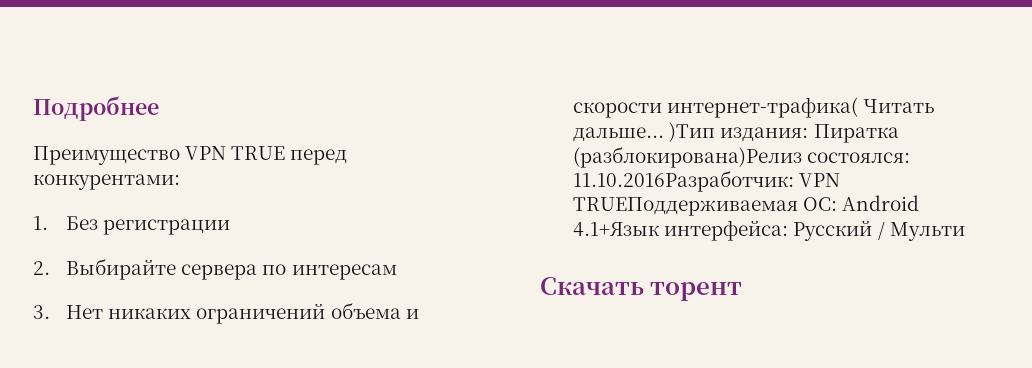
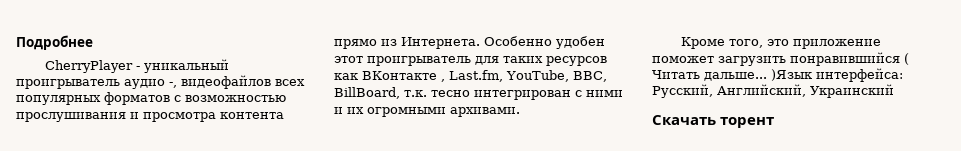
- Преимущество VPN TRUE перед конкурентами:
- 1. Без регистрации
- 2. Выбирайте сервера по интересам
- 3. Нет никаких ограничений объема и скорости интернет-трафика( Читать дальше... )Тип издания: Пиратка (разблокирована)Релиз состоялся: 11.10.2016Разработчик: VPN TRUEПоддерживаемая ОС: Android 4.1+Язык интерфейса: Русский / Мульти
+ CherryPlayer - уникальный проигрыватель аудио -, видеофайлов всех популярных форматов с возможностью прослушивания и просмотра контента прямо из Интернета. Особенно удобен этот проигрыватель для таких ресурсов как ВКонтакте , Last.fm, YouTube, BBC, BillBoard, т.к. тесно интегрирован с ними и их огромными архивами.
+ Кроме того, это приложение поможет загрузить понравившийся ( Читать дальше... )Язык интерфейса: Русский, Английский, Украинский

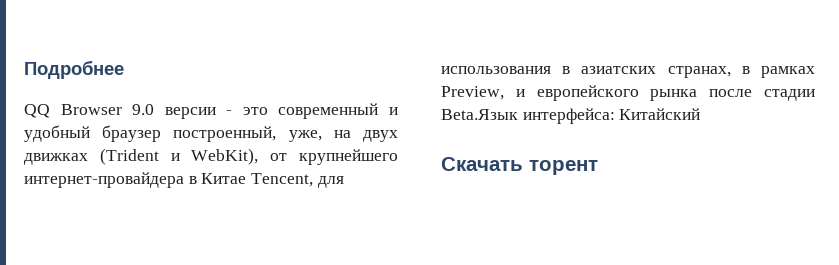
- CherryPlayer - уникальный проигрыватель аудио -, видеофайлов всех популярных форматов с возможностью прослушивания и просмотра контента прямо из Интернета. Особенно удобен этот проигрыватель для таких ресурсов как ВКонтакте , Last.fm, YouTube, BBC, BillBoard, т.к. тесно интегрирован с ними и их огромными архивами.
- Кроме того, это приложение поможет загрузить понравившийся ( Читать дальше... )Язык интерфейса: Русский, Английский, Украинский
+ QQ Browser 9.0 версии - это современный и удобный браузер построенный, уже, на двух движках (Trident и WebKit), от крупнейшего интернет-провайдера в Китае Tencent, для использования в азиатских странах, в рамках Preview, и европейского рынка после стадии Beta.Язык интерфейса: Китайский

